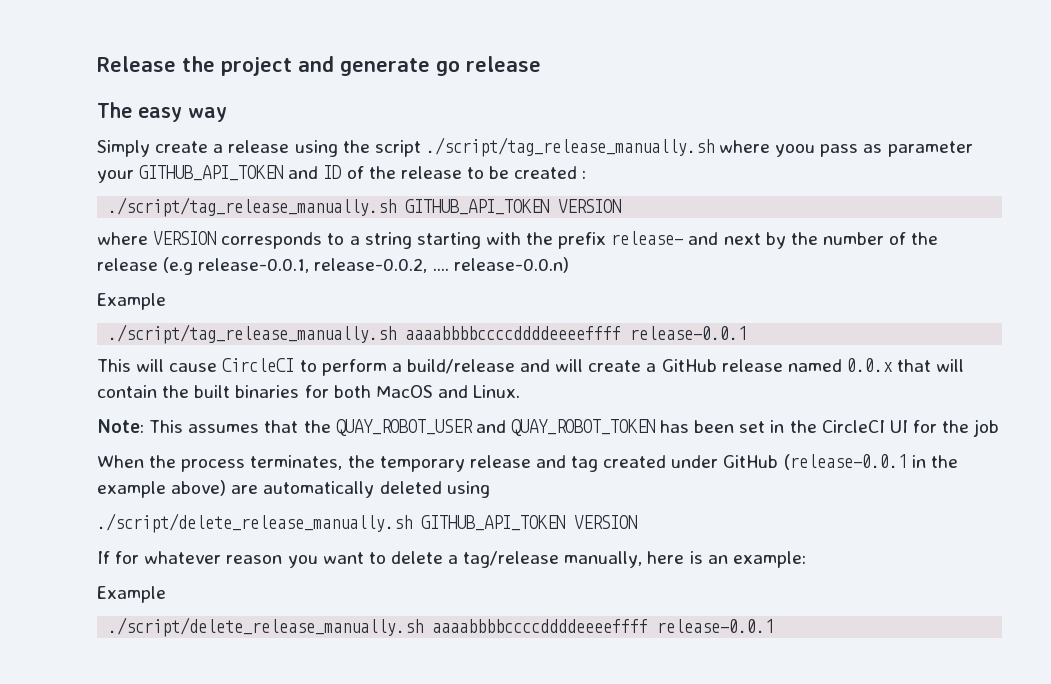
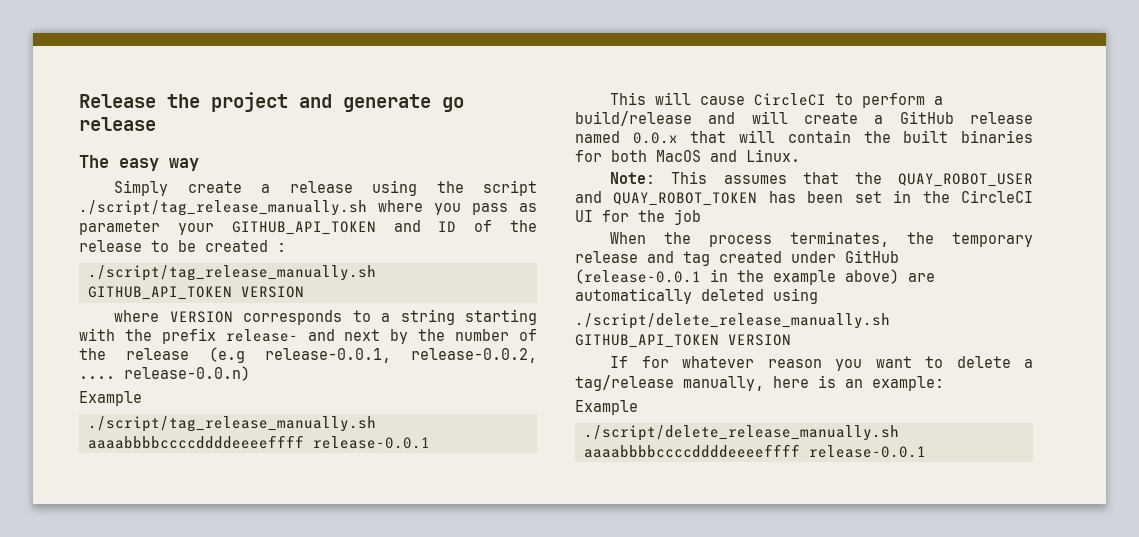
- Simply create a release using the script ./script/tag_release_manually.sh where yoou pass as parameter your GITHUB_API_TOKEN and ID of the release to be created :
+ Simply create a release using the script ./script/tag_release_manually.sh where you pass as parameter your GITHUB_API_TOKEN and ID of the release to be created :

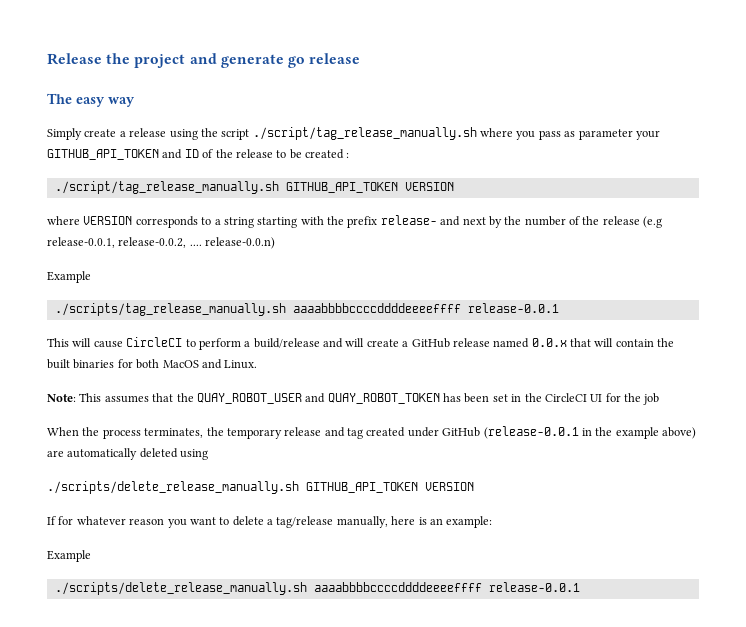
- ./script/tag_release_manually.sh aaaabbbbccccddddeeeeffff release-0.0.1
+ ./scripts/tag_release_manually.sh aaaabbbbccccddddeeeeffff release-0.0.1
- ./script/delete_release_manually.sh GITHUB_API_TOKEN VERSION
+ ./scripts/delete_release_manually.sh GITHUB_API_TOKEN VERSION
- ./script/delete_release_manually.sh aaaabbbbccccddddeeeeffff release-0.0.1
+ ./scripts/delete_release_manually.sh aaaabbbbccccddddeeeeffff release-0.0.1

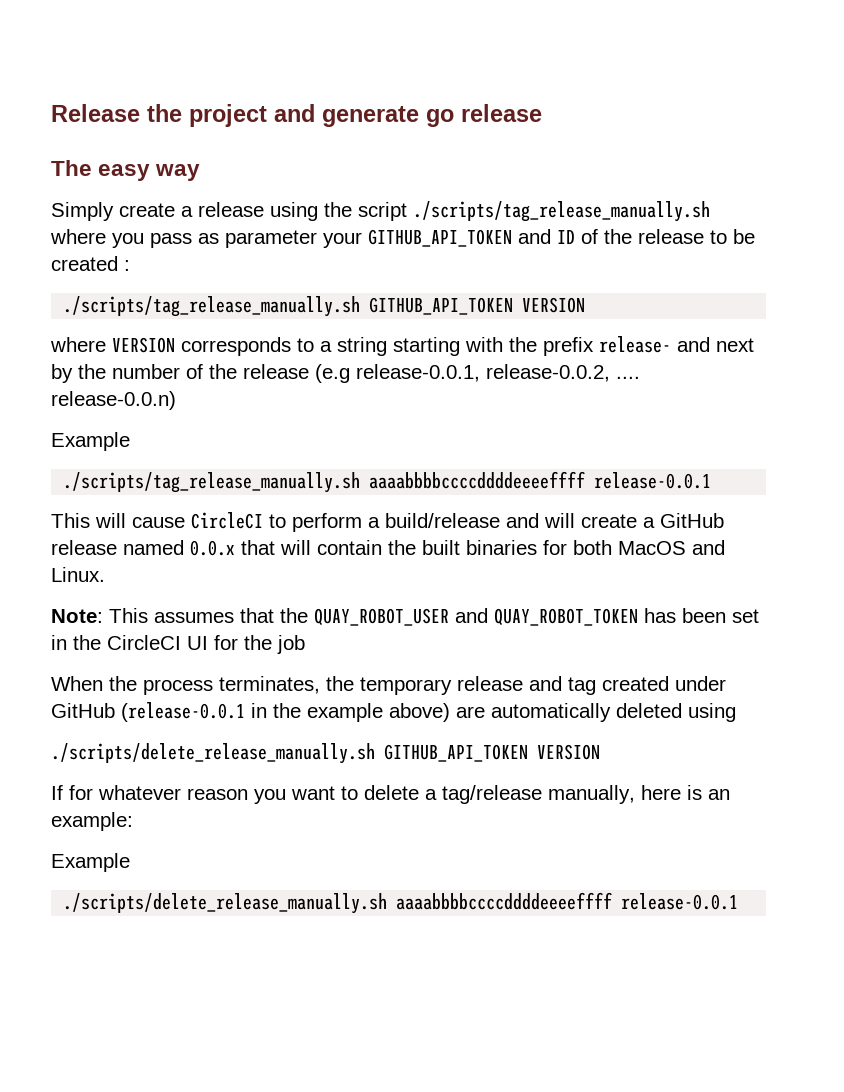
- Simply create a release using the script ./script/tag_release_manually.sh where you pass as parameter your GITHUB_API_TOKEN and ID of the release to be created :
+ Simply create a release using the script ./scripts/tag_release_manually.sh where you pass as parameter your GITHUB_API_TOKEN and ID of the release to be created :
- ./script/tag_release_manually.sh GITHUB_API_TOKEN VERSION
+ ./scripts/tag_release_manually.sh GITHUB_API_TOKEN VERSION

